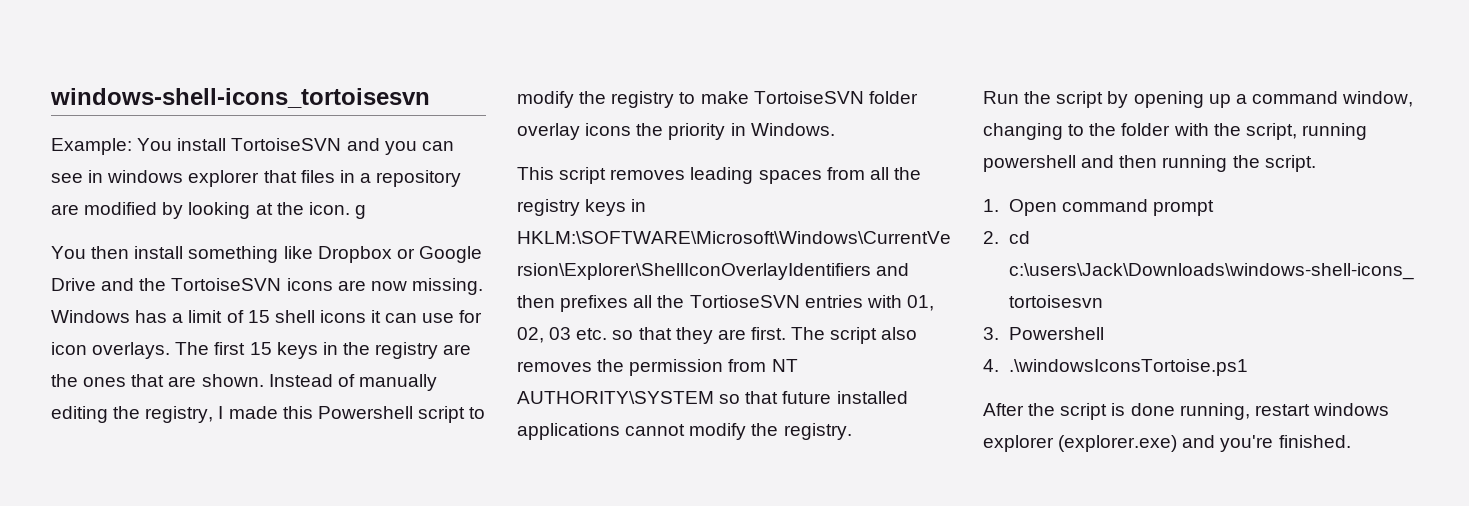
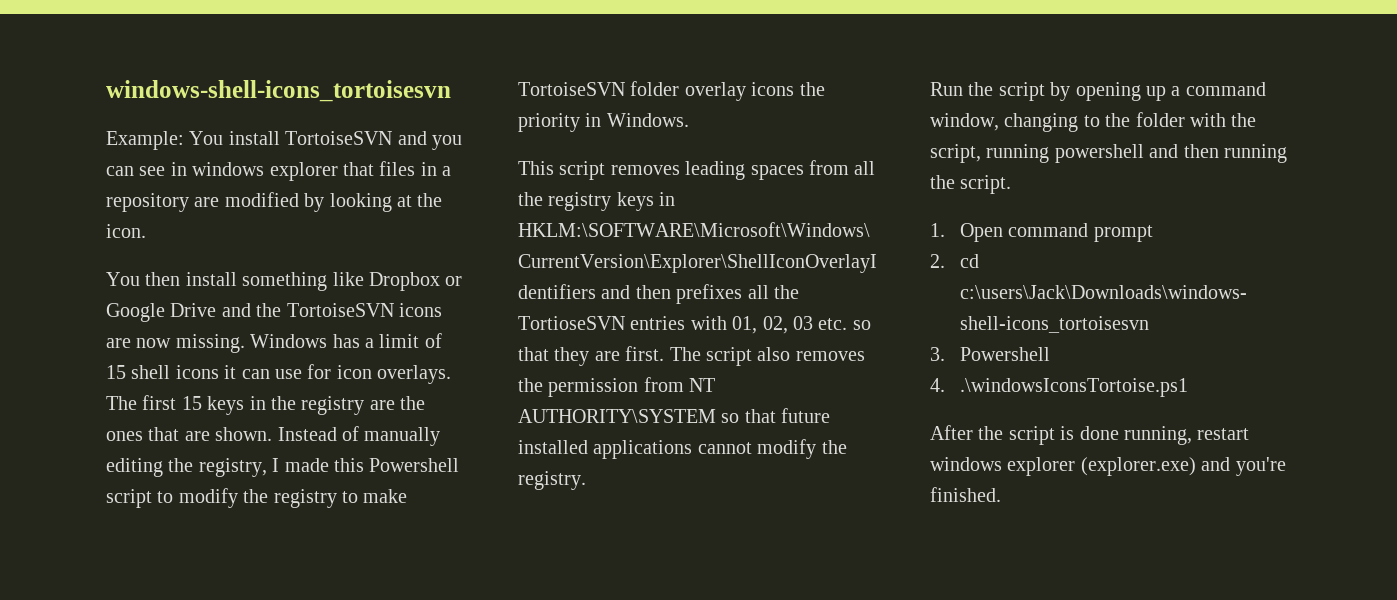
- Example: You install TortoiseSVN and you can see in windows explorer that files in a repository are modified by looking at the icon. g
+ Example: You install TortoiseSVN and you can see in windows explorer that files in a repository are modified by looking at the icon.

